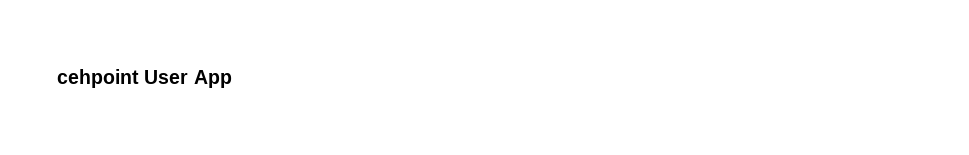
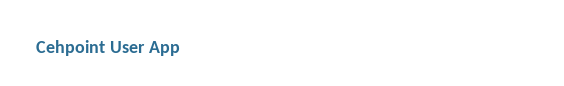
- cehpoint User App
+ Cehpoint User App

